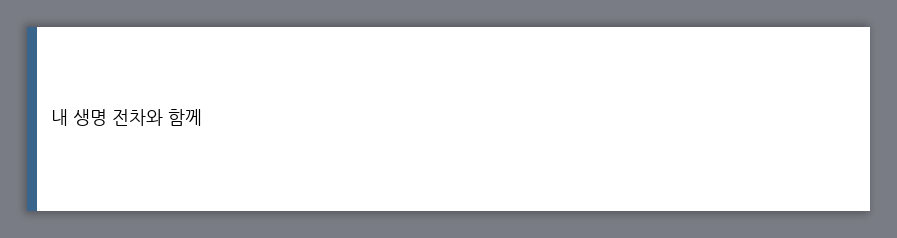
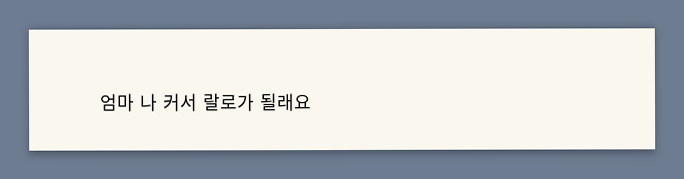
- 내 생명 전차와 함께
+ 엄마 나 커서 랄로가 될래요

